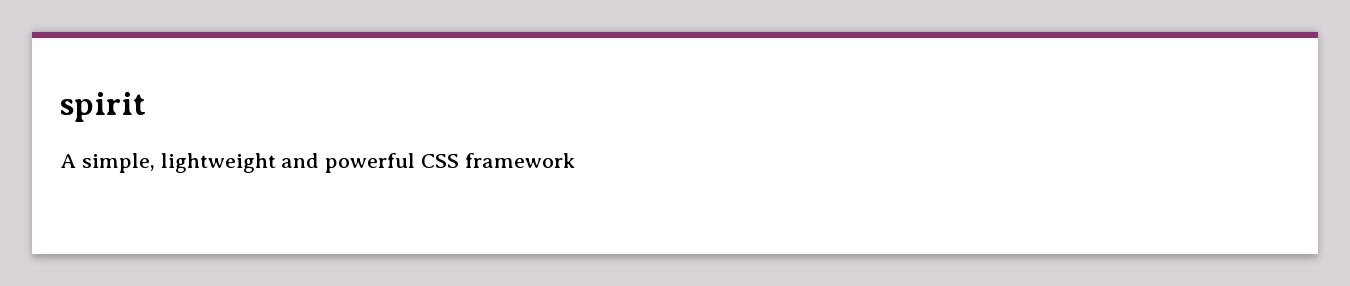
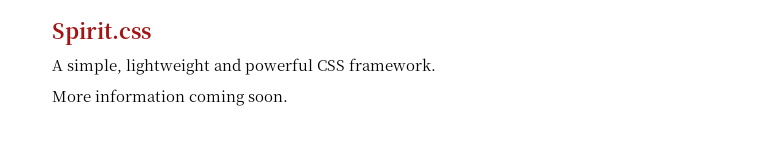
- spirit
+ Spirit.css
- A simple, lightweight and powerful CSS framework
+ A simple, lightweight and powerful CSS framework.
+ More information coming soon.

